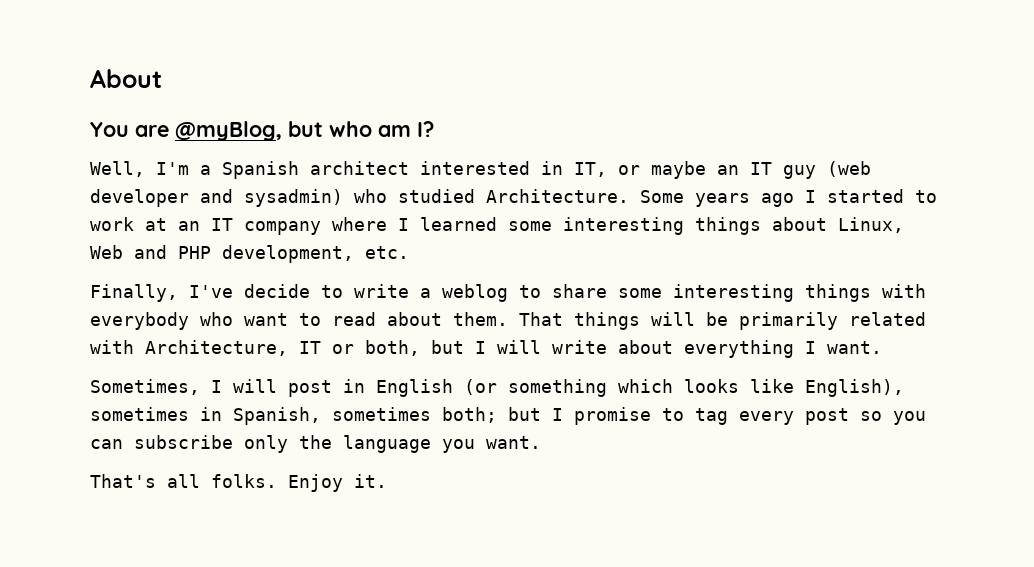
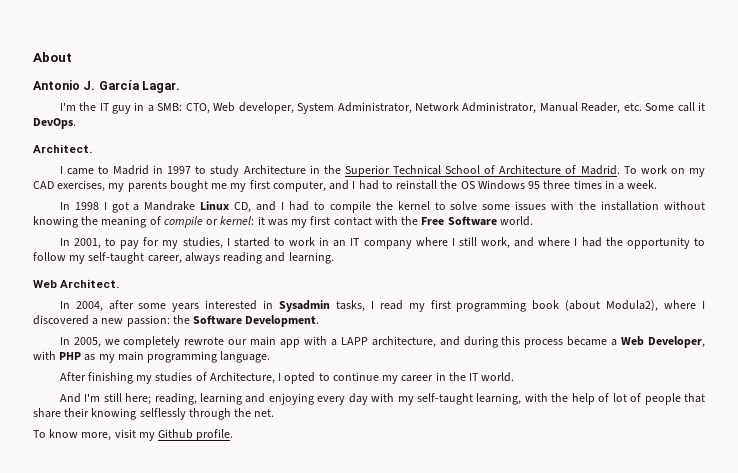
- You are @myBlog, but who am I?
- Well, I'm a Spanish architect interested in IT, or maybe an IT guy (web developer and sysadmin) who studied Architecture. Some years ago I started to work at an IT company where I learned some interesting things about Linux, Web and PHP development, etc.
- Finally, I've decide to write a weblog to share some interesting things with everybody who want to read about them. That things will be primarily related with Architecture, IT or both, but I will write about everything I want.
- Sometimes, I will post in English (or something which looks like English), sometimes in Spanish, sometimes both; but I promise to tag every post so you can subscribe only the language you want.
- That's all folks. Enjoy it.
+ Antonio J. García Lagar.
+ I'm the IT guy in a SMB: CTO, Web developer, System Administrator, Network Administrator, Manual Reader, etc. Some call it DevOps.
+ Architect.
+ I came to Madrid in 1997 to study Architecture in the Superior Technical School of Architecture of Madrid. To work on my CAD exercises, my parents bought me my first computer, and I had to reinstall the OS Windows 95 three times in a week.
+ In 1998 I got a Mandrake Linux CD, and I had to compile the kernel to solve some issues with the installation without knowing the meaning of compile or kernel: it was my first contact with the Free Software world.
+ In 2001, to pay for my studies, I started to work in an IT company where I still work, and where I had the opportunity to follow my self-taught career, always reading and learning.
+ Web Architect.
+ In 2004, after some years interested in Sysadmin tasks, I read my first programming book (about Modula2), where I discovered a new passion: the Software Development.
+ In 2005, we completely rewrote our main app with a LAPP architecture, and during this process became a Web Developer, with PHP as my main programming language.
+ After finishing my studies of Architecture, I opted to continue my career in the IT world.
+ And I'm still here; reading, learning and enjoying every day with my self-taught learning, with the help of lot of people that share their knowing selflessly through the net.
+ To know more, visit my Github profile.

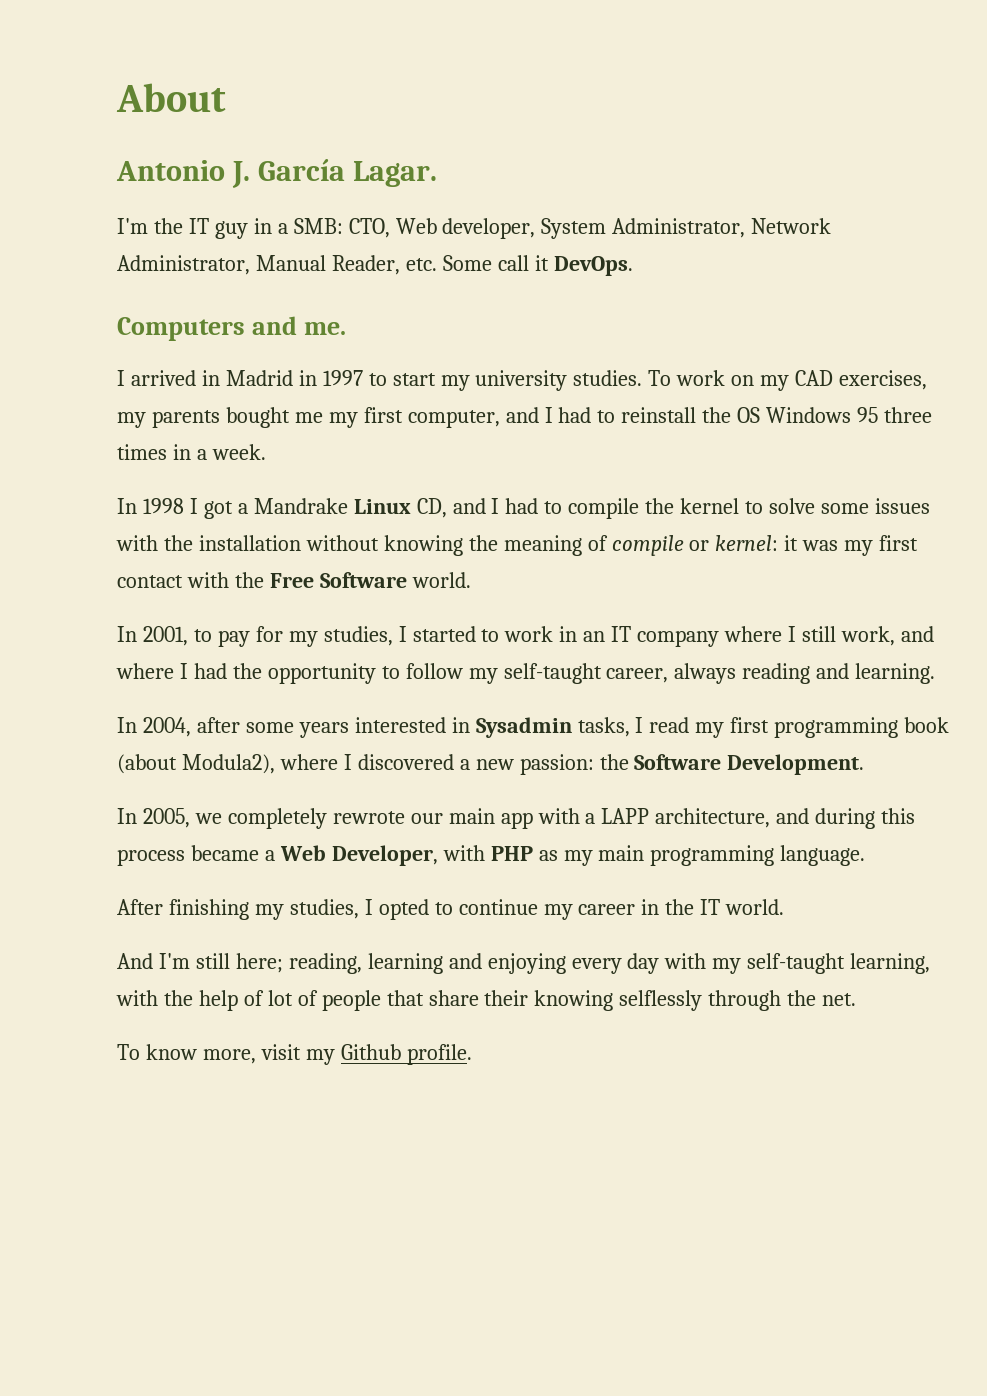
  I'm the IT guy in a SMB: CTO, Web developer, System Administrator, Network Administrator, Manual Reader, etc. Some call it DevOps.
- Architect.
- I came to Madrid in 1997 to study Architecture in the Superior Technical School of Architecture of Madrid.
+ Computers and me.
+ I arrived in Madrid in 1997 to start my university studies.
- Web Architect.
- After finishing my studies of Architecture, I opted to continue my career in the IT world.
+ After finishing my studies, I opted to continue my career in the IT world.

